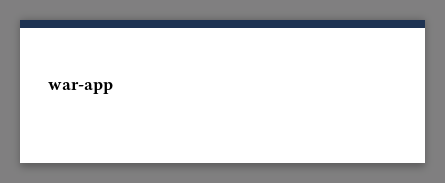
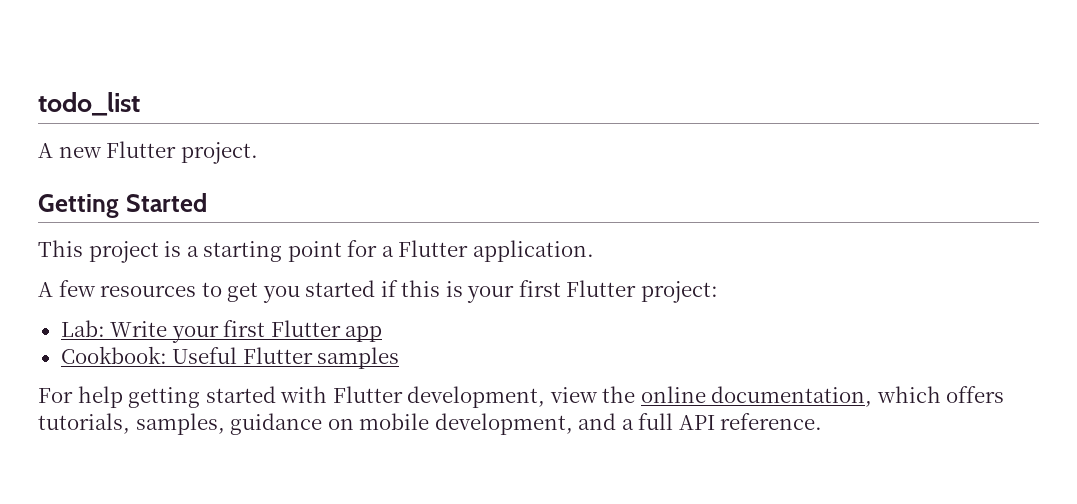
- war-app
+ todo_list
+ A new Flutter project.
+ Getting Started
+ This project is a starting point for a Flutter application.
+ A few resources to get you started if this is your first Flutter project:
+ Lab: Write your first Flutter app
+ Cookbook: Useful Flutter samples
+ For help getting started with Flutter development, view the online documentation, which offers tutorials, samples, guidance on mobile development, and a full API reference.

